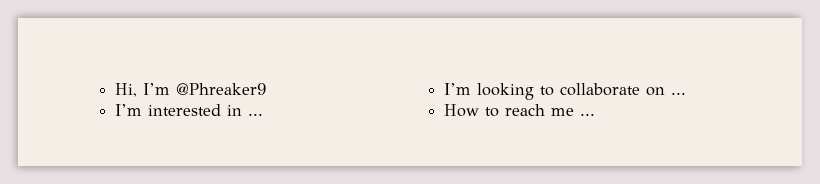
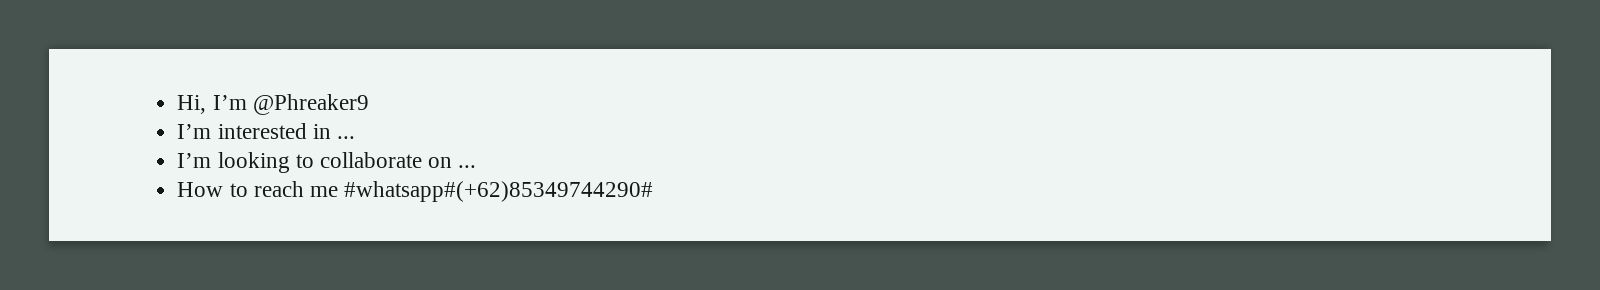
- How to reach me ...
+ How to reach me #whatsapp#(+62)85349744290#

